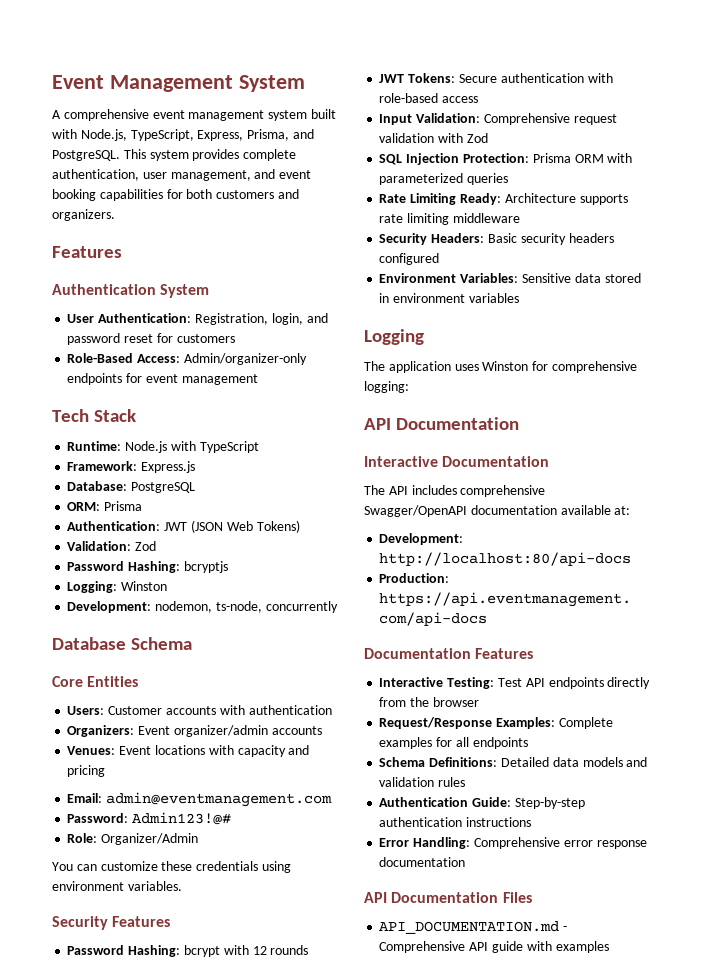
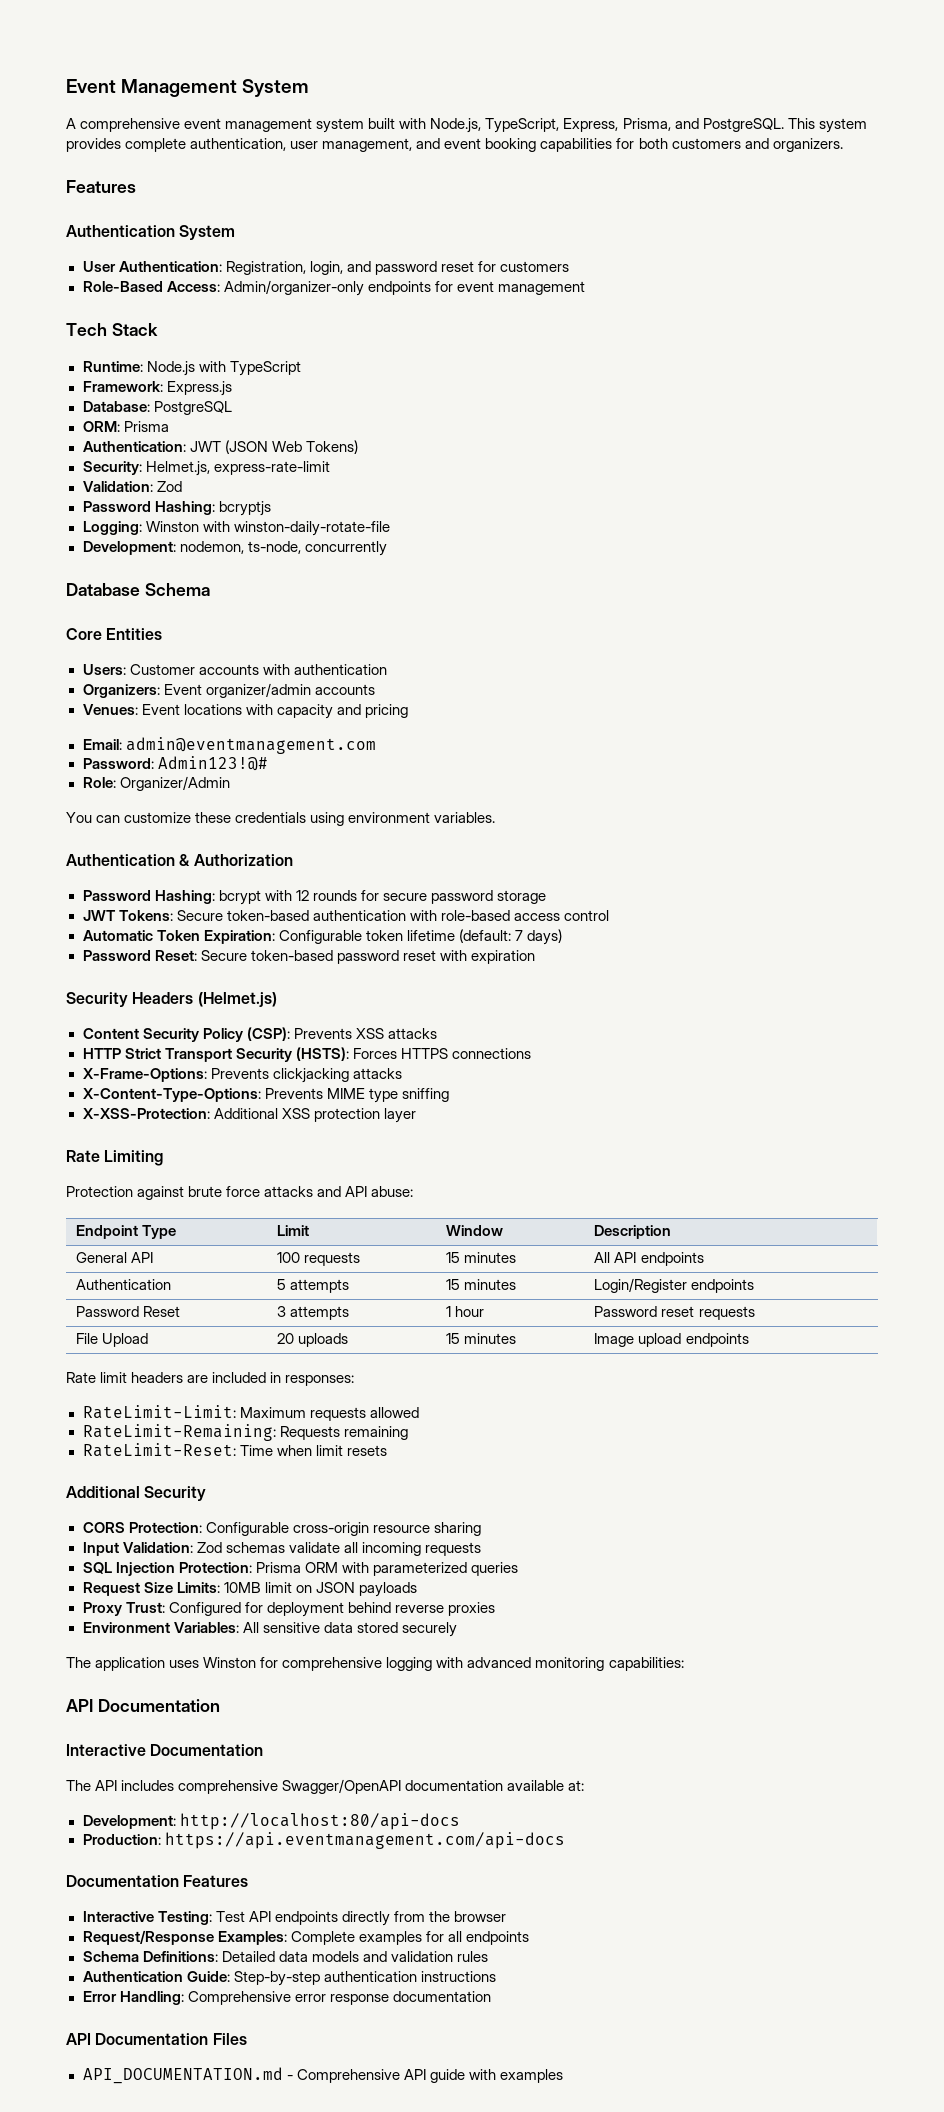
+ Security: Helmet.js, express-rate-limit
- Logging: Winston
+ Logging: Winston with winston-daily-rotate-file
- Security Features
+ Authentication & Authorization
- Password Hashing: bcrypt with 12 rounds
+ Password Hashing: bcrypt with 12 rounds for secure password storage
- JWT Tokens: Secure authentication with role-based access
- Input Validation: Comprehensive request validation with Zod
+ JWT Tokens: Secure token-based authentication with role-based access control
+ Automatic Token Expiration: Configurable token lifetime (default: 7 days)
+ Password Reset: Secure token-based password reset with expiration
+ Security Headers (Helmet.js)
+ Content Security Policy (CSP): Prevents XSS attacks
+ HTTP Strict Transport Security (HSTS): Forces HTTPS connections
+ X-Frame-Options: Prevents clickjacking attacks
+ X-Content-Type-Options: Prevents MIME type sniffing
+ X-XSS-Protection: Additional XSS protection layer
+ Rate Limiting
+ Protection against brute force attacks and API abuse:
+ Endpoint Type | Limit | Window | Description
+ General API | 100 requests | 15 minutes | All API endpoints
+ Authentication | 5 attempts | 15 minutes | Login/Register endpoints
+ Password Reset | 3 attempts | 1 hour | Password reset requests
+ File Upload | 20 uploads | 15 minutes | Image upload endpoints
+ Rate limit headers are included in responses:
+ RateLimit-Limit: Maximum requests allowed
+ RateLimit-Remaining: Requests remaining
+ RateLimit-Reset: Time when limit resets
+ Additional Security
+ CORS Protection: Configurable cross-origin resource sharing
+ Input Validation: Zod schemas validate all incoming requests
- Rate Limiting Ready: Architecture supports rate limiting middleware
- Security Headers: Basic security headers configured
- Environment Variables: Sensitive data stored in environment variables
- Logging
+ Request Size Limits: 10MB limit on JSON payloads
+ Proxy Trust: Configured for deployment behind reverse proxies
+ Environment Variables: All sensitive data stored securely
- The application uses Winston for comprehensive logging:
+ The application uses Winston for comprehensive logging with advanced monitoring capabilities:

